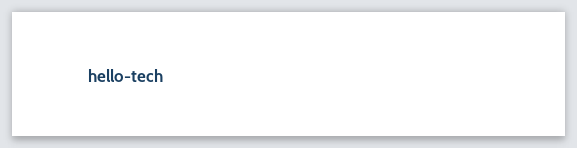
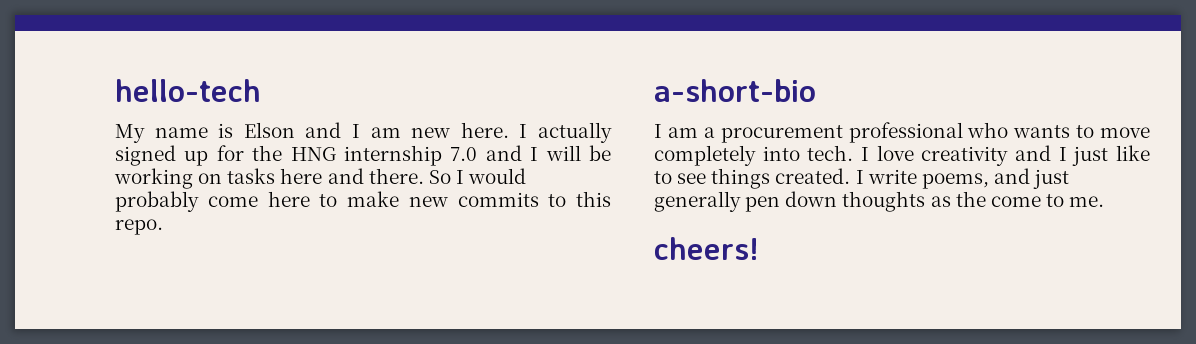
+ My name is Elson and I am new here. I actually signed up for the HNG internship 7.0 and I will be working on tasks here and there. So I would probably come here to make new commits to this repo.
+ a-short-bio
+ I am a procurement professional who wants to move completely into tech. I love creativity and I just like to see things created. I write poems, and just generally pen down thoughts as the come to me.
+ cheers!

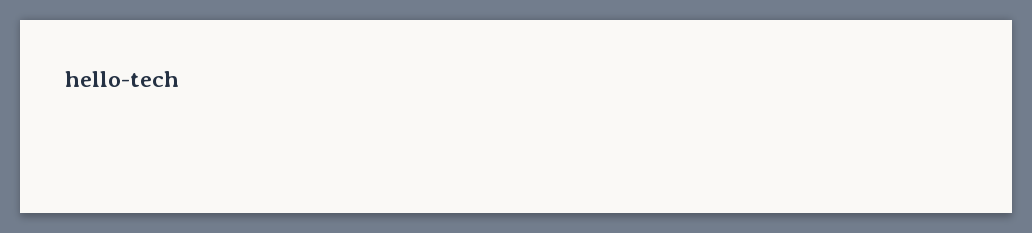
- My name is Elson and I am new here. I actually signed up for the HNG internship 7.0 and I will be working on tasks here and there. So I would probably come here to make new commits to this repo.
- a-short-bio
- I am a procurement professional who wants to move completely into tech. I love creativity and I just like to see things created. I write poems, and just generally pen down thoughts as the come to me.
- cheers!

